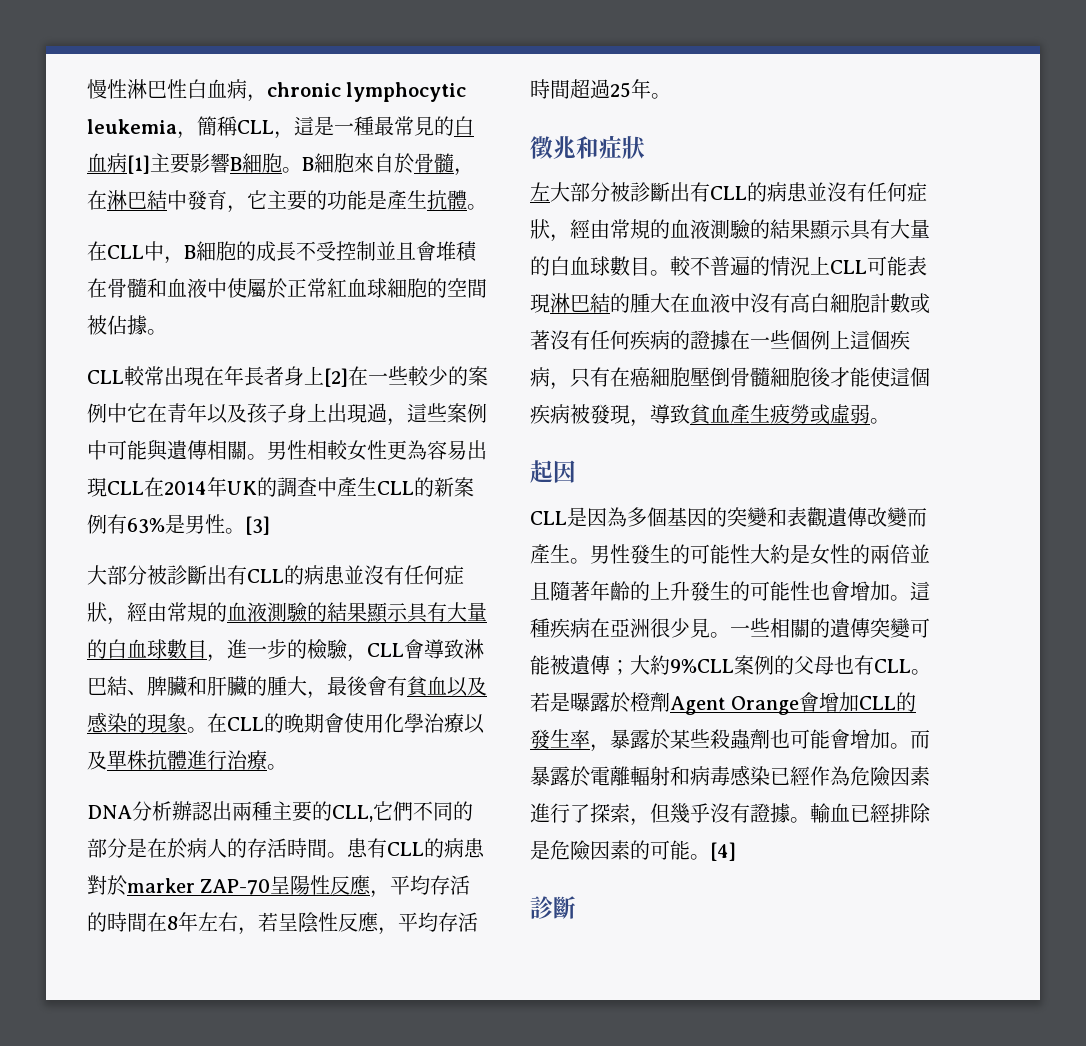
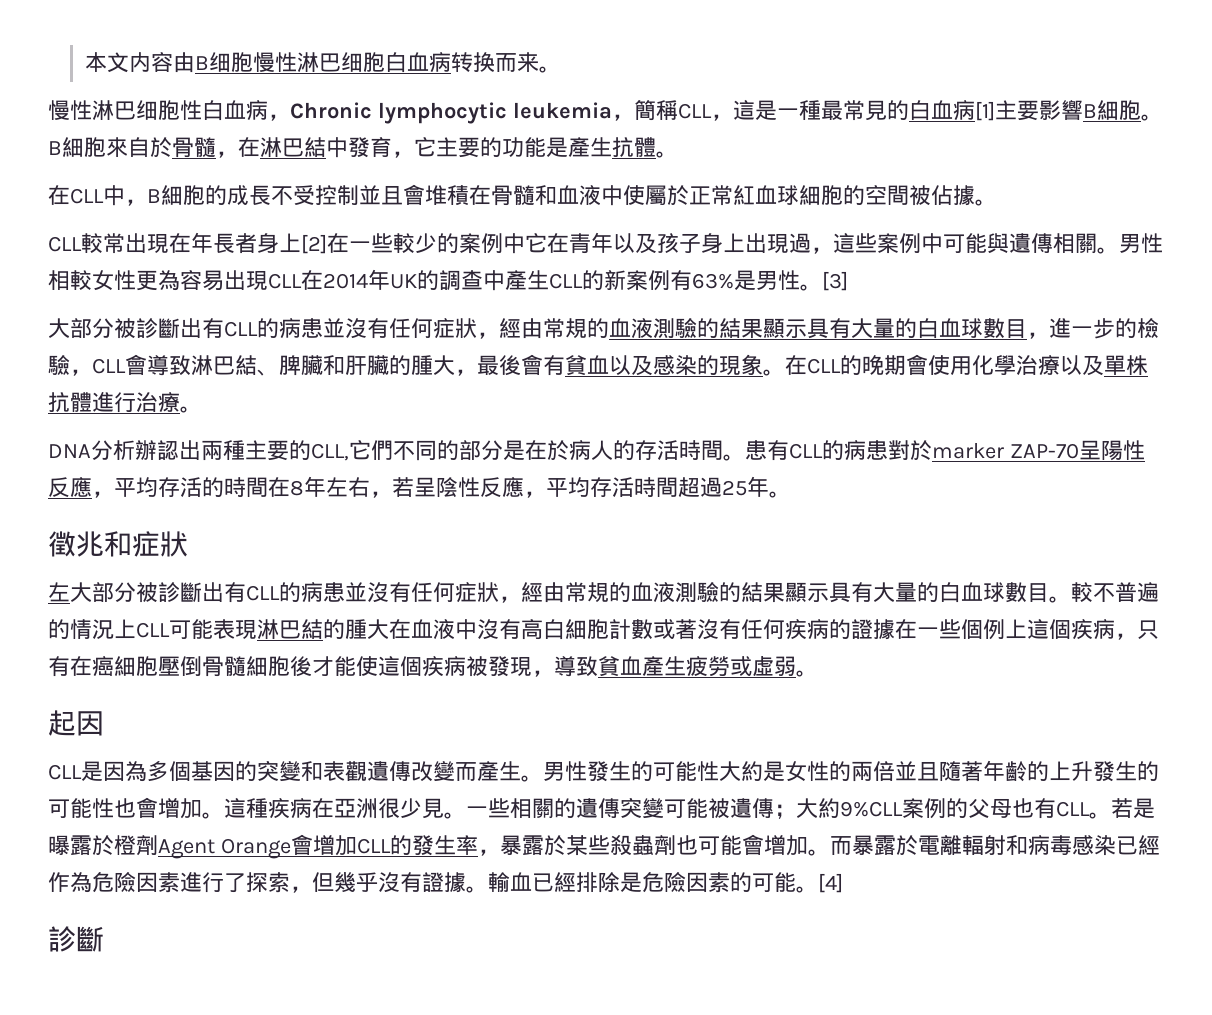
- 慢性淋巴性白血病，chronic lymphocytic leukemia，簡稱CLL，這是一種最常見的白血病[1]主要影響B細胞。
+ 本文内容由B细胞慢性淋巴细胞白血病转换而来。
+ 慢性淋巴细胞性白血病，Chronic lymphocytic leukemia，簡稱CLL，這是一種最常見的白血病[1]主要影響B細胞。

